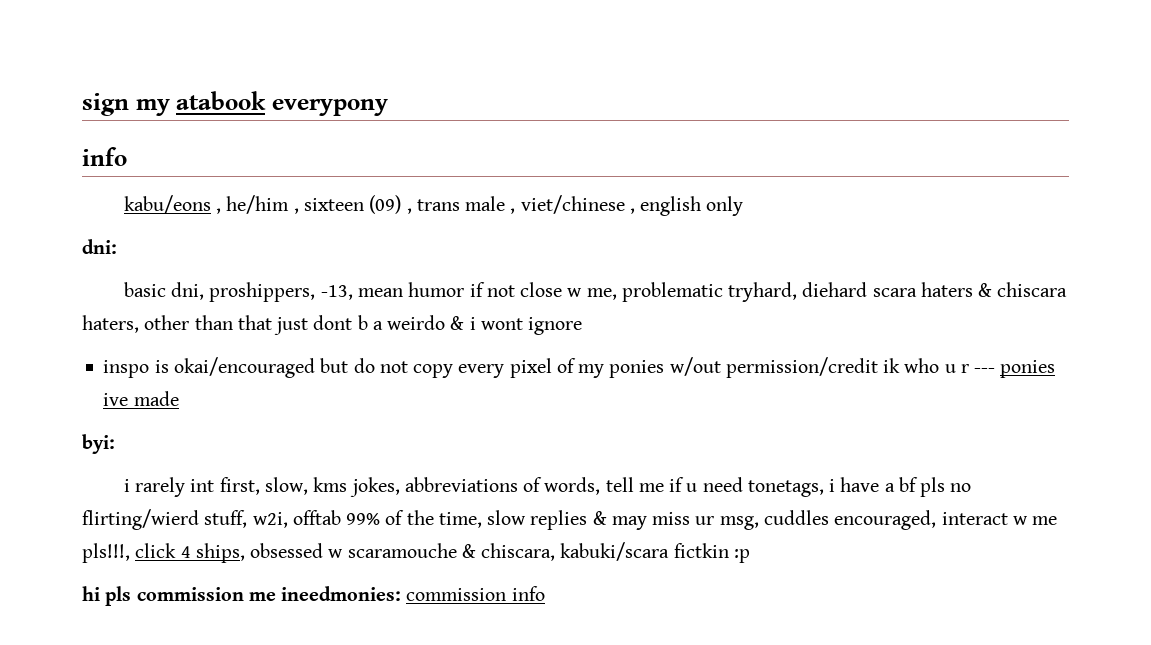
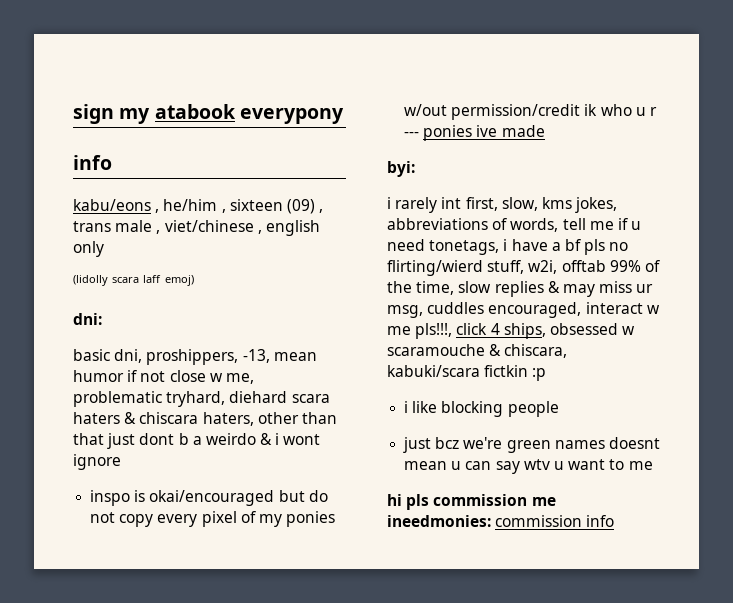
+ (lidolly scara laff emoj)
+ i like blocking people
+ just bcz we're green names doesnt mean u can say wtv u want to me

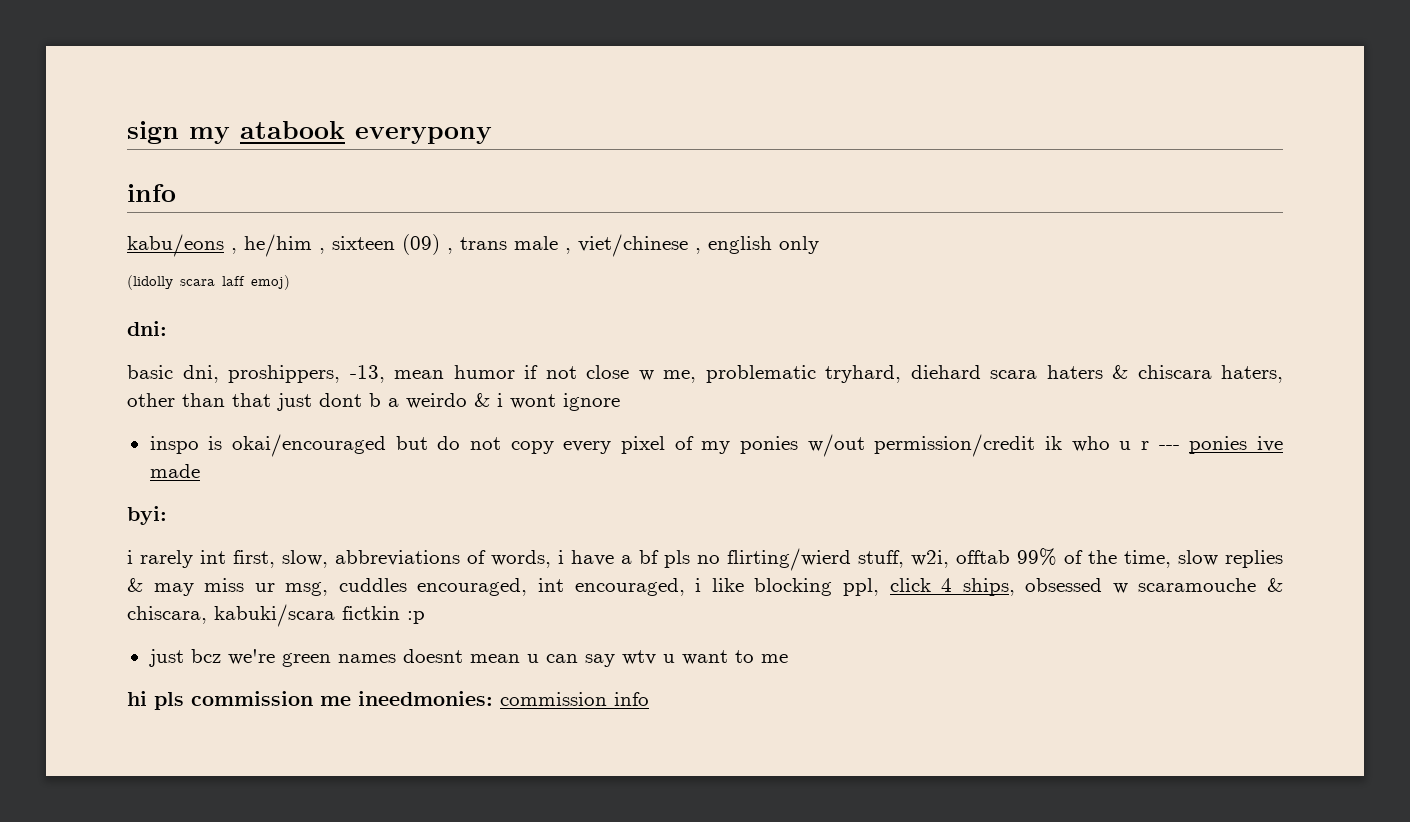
- i rarely int first, slow, kms jokes, abbreviations of words, tell me if u need tonetags, i have a bf pls no flirting/wierd stuff, w2i, offtab 99% of the time, slow replies & may miss ur msg, cuddles encouraged, interact w me pls!!!, click 4 ships, obsessed w scaramouche & chiscara, kabuki/scara fictkin :p
+ i rarely int first, slow, abbreviations of words, i have a bf pls no flirting/wierd stuff, w2i, offtab 99% of the time, slow replies & may miss ur msg, cuddles encouraged, int encouraged, i like blocking ppl, click 4 ships, obsessed w scaramouche & chiscara, kabuki/scara fictkin :p
- i like blocking people

